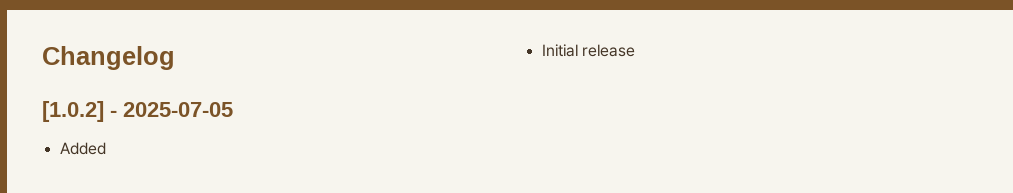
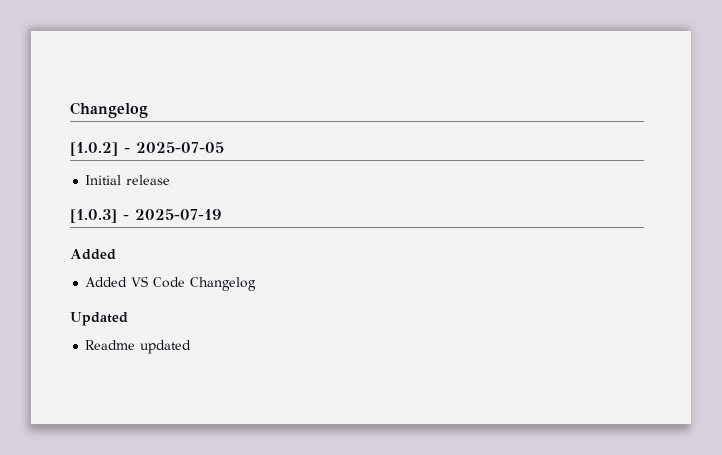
+ Initial release
+ [1.0.3] - 2025-07-19
  Added
- Initial release
+ Added VS Code Changelog
+ Updated
+ Readme updated

